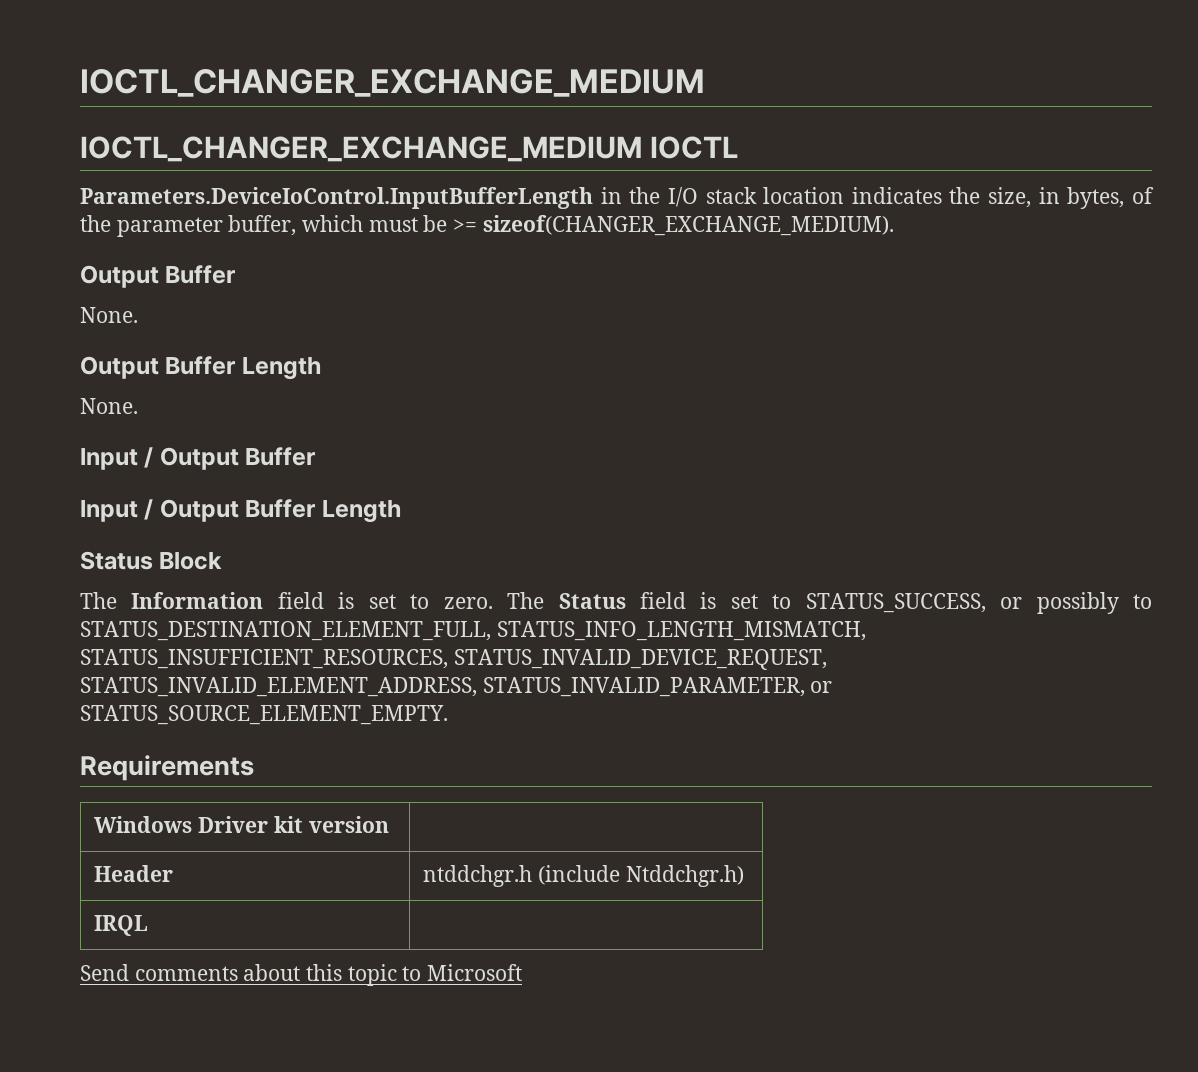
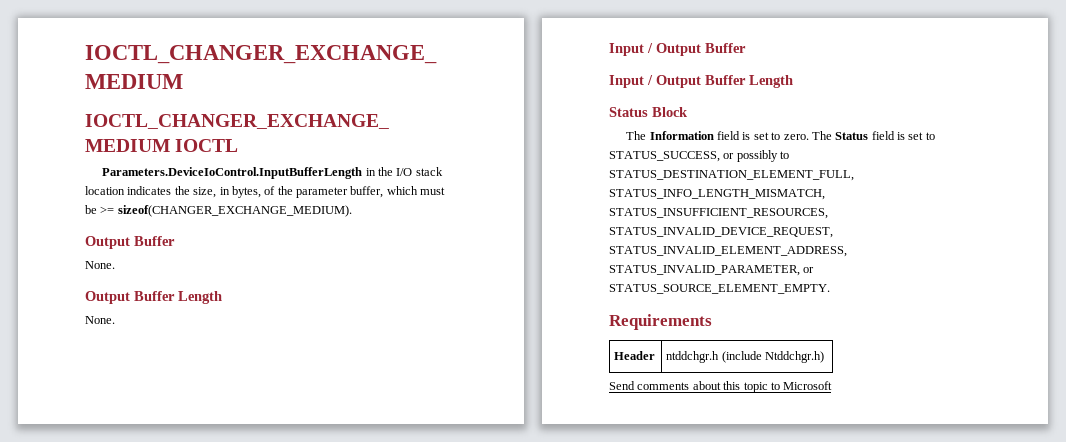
- Windows Driver kit version |
- IRQL |

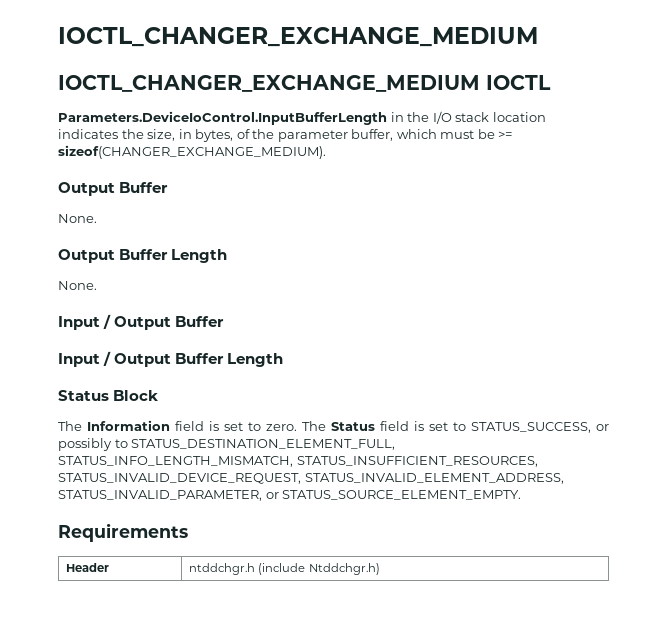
- Send comments about this topic to Microsoft

